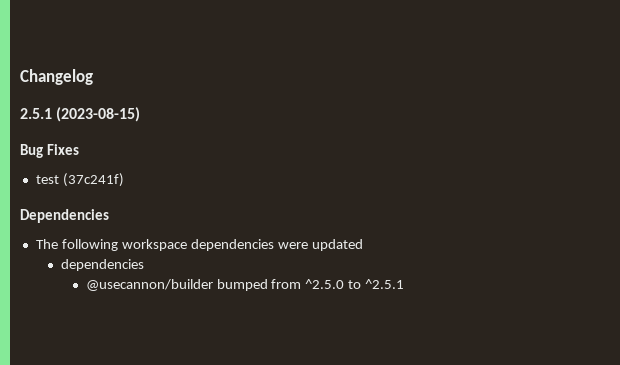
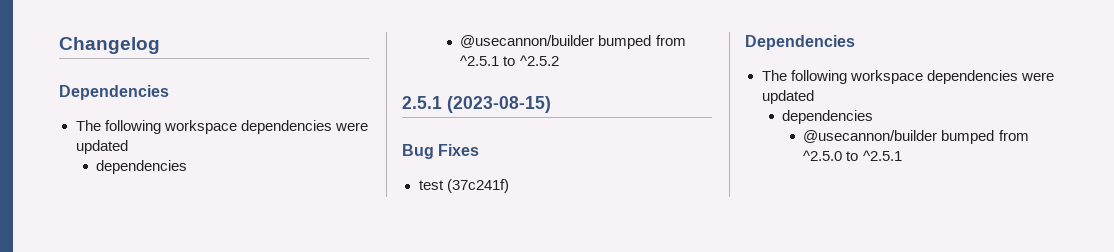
  Changelog
+ Dependencies
+ The following workspace dependencies were updated
+ dependencies
+ @usecannon/builder bumped from ^2.5.1 to ^2.5.2

